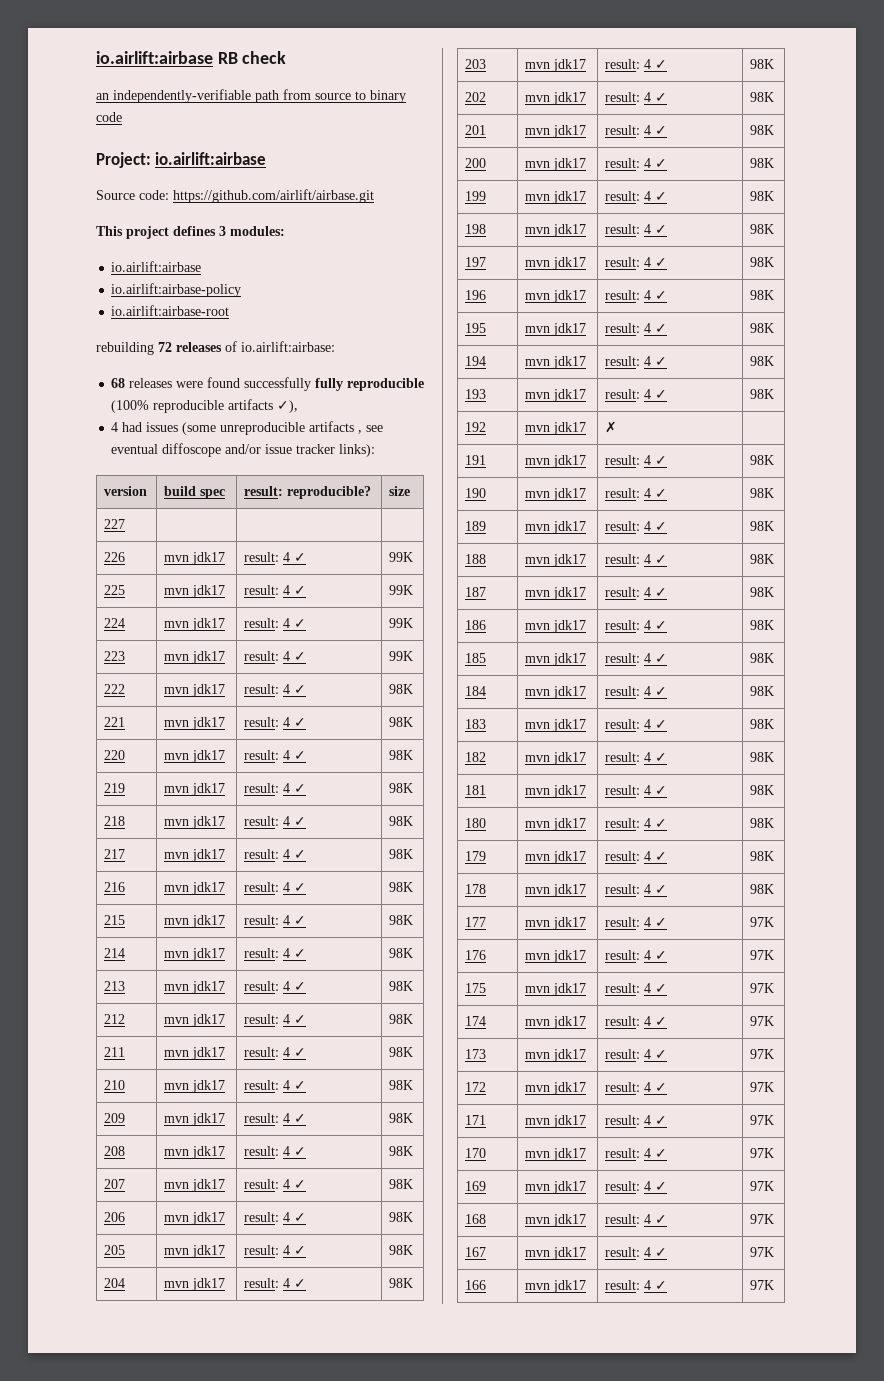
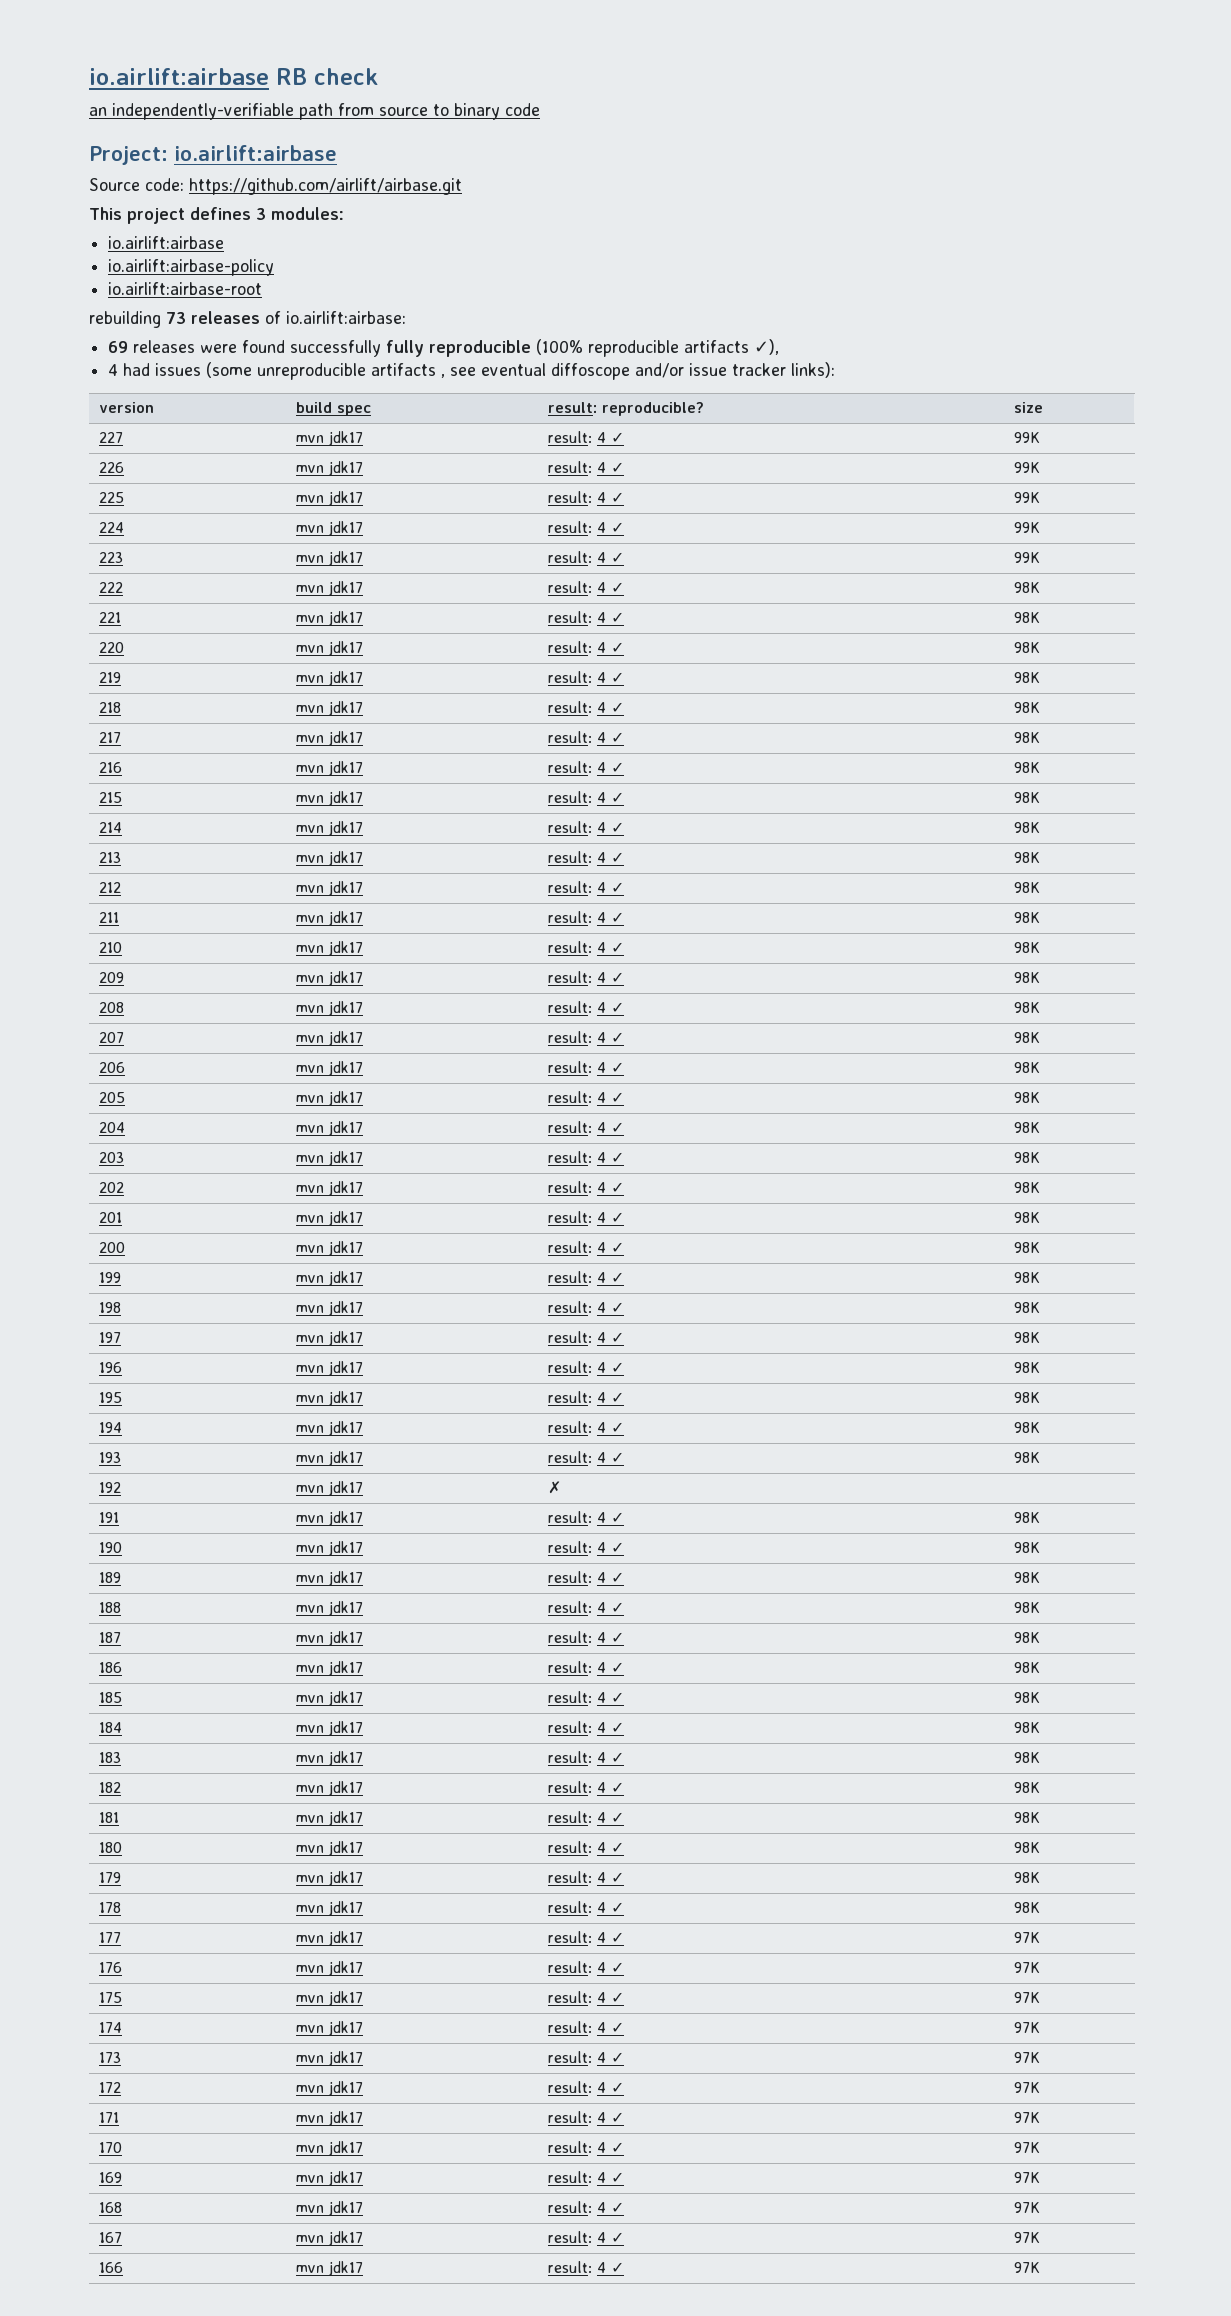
- rebuilding 72 releases of io.airlift:airbase:
+ rebuilding 73 releases of io.airlift:airbase:
- 68 releases were found successfully fully reproducible (100% reproducible artifacts ✓),
+ 69 releases were found successfully fully reproducible (100% reproducible artifacts ✓),
- 227 | | |
+ 227 | mvn jdk17 | result: 4 ✓ | 99K

